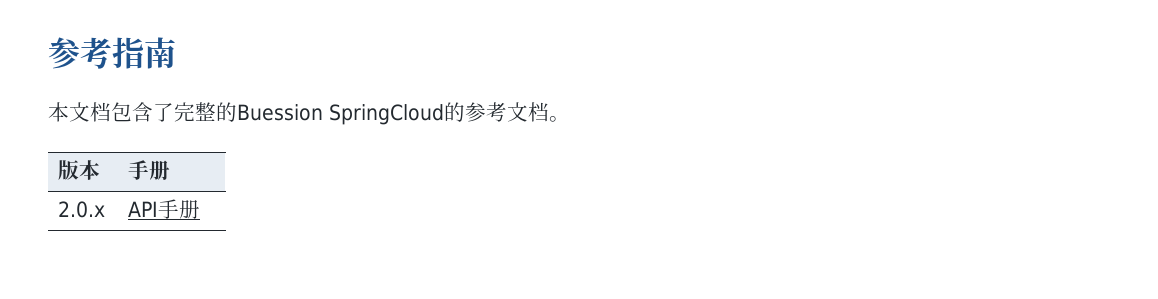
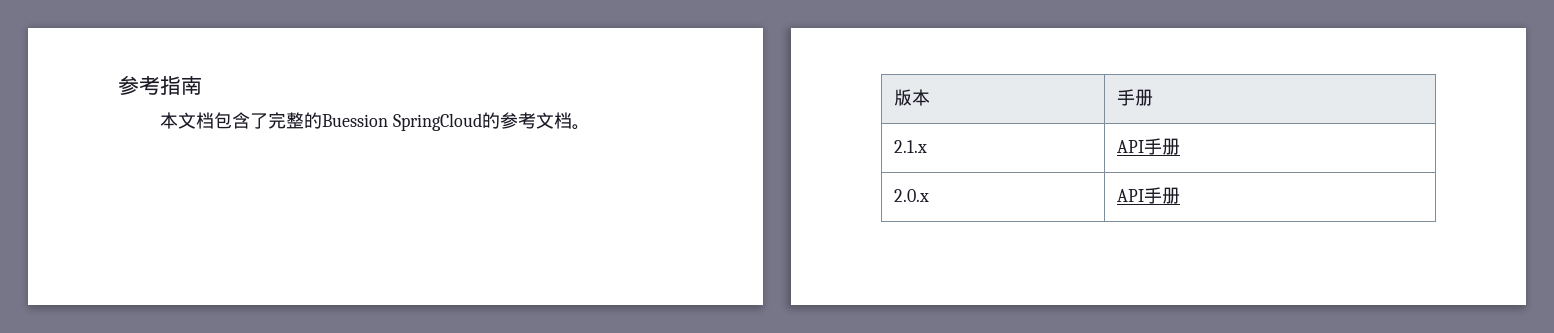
+ 2.1.x | API手册

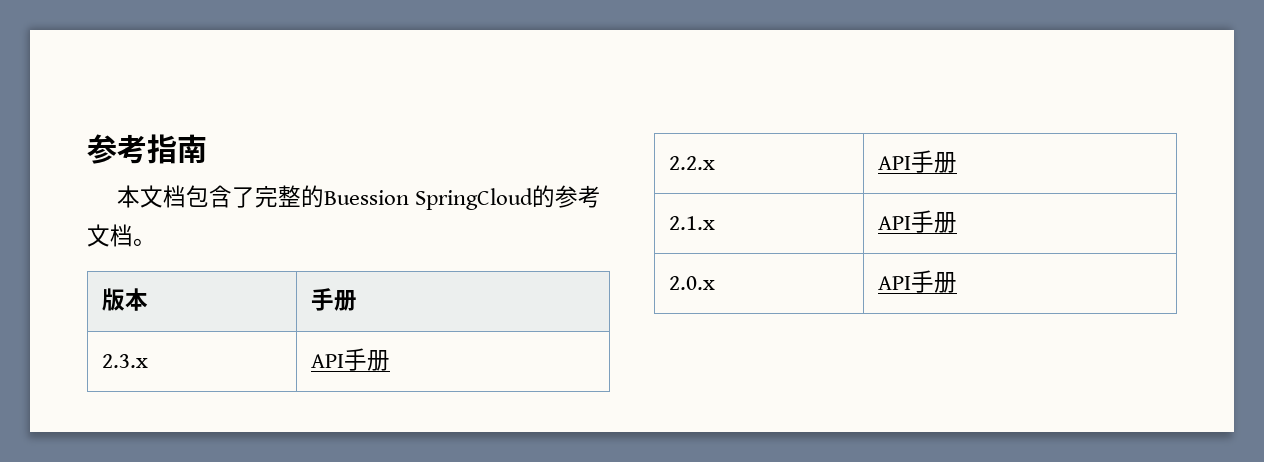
+ 2.3.x | API手册
+ 2.2.x | API手册

